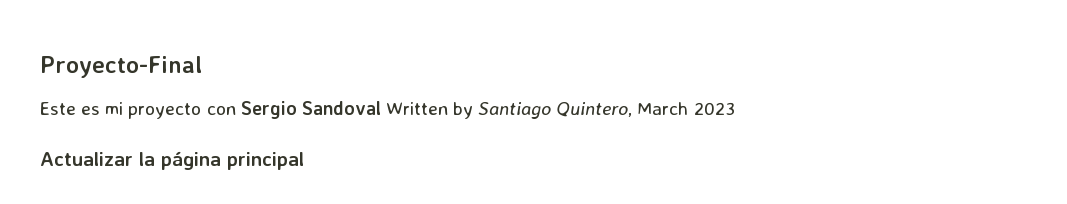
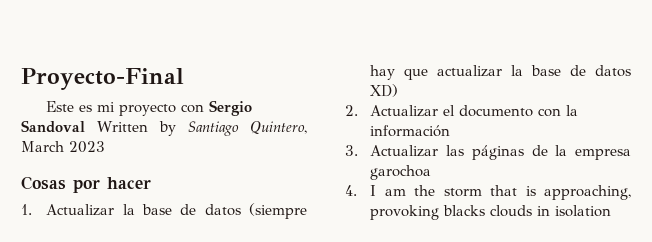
- Actualizar la página principal
+ Cosas por hacer
+ 1. Actualizar la base de datos (siempre hay que actualizar la base de datos XD)
+ 2. Actualizar el documento con la información
+ 3. Actualizar las páginas de la empresa garochoa
+ 4. I am the storm that is approaching, provoking blacks clouds in isolation

